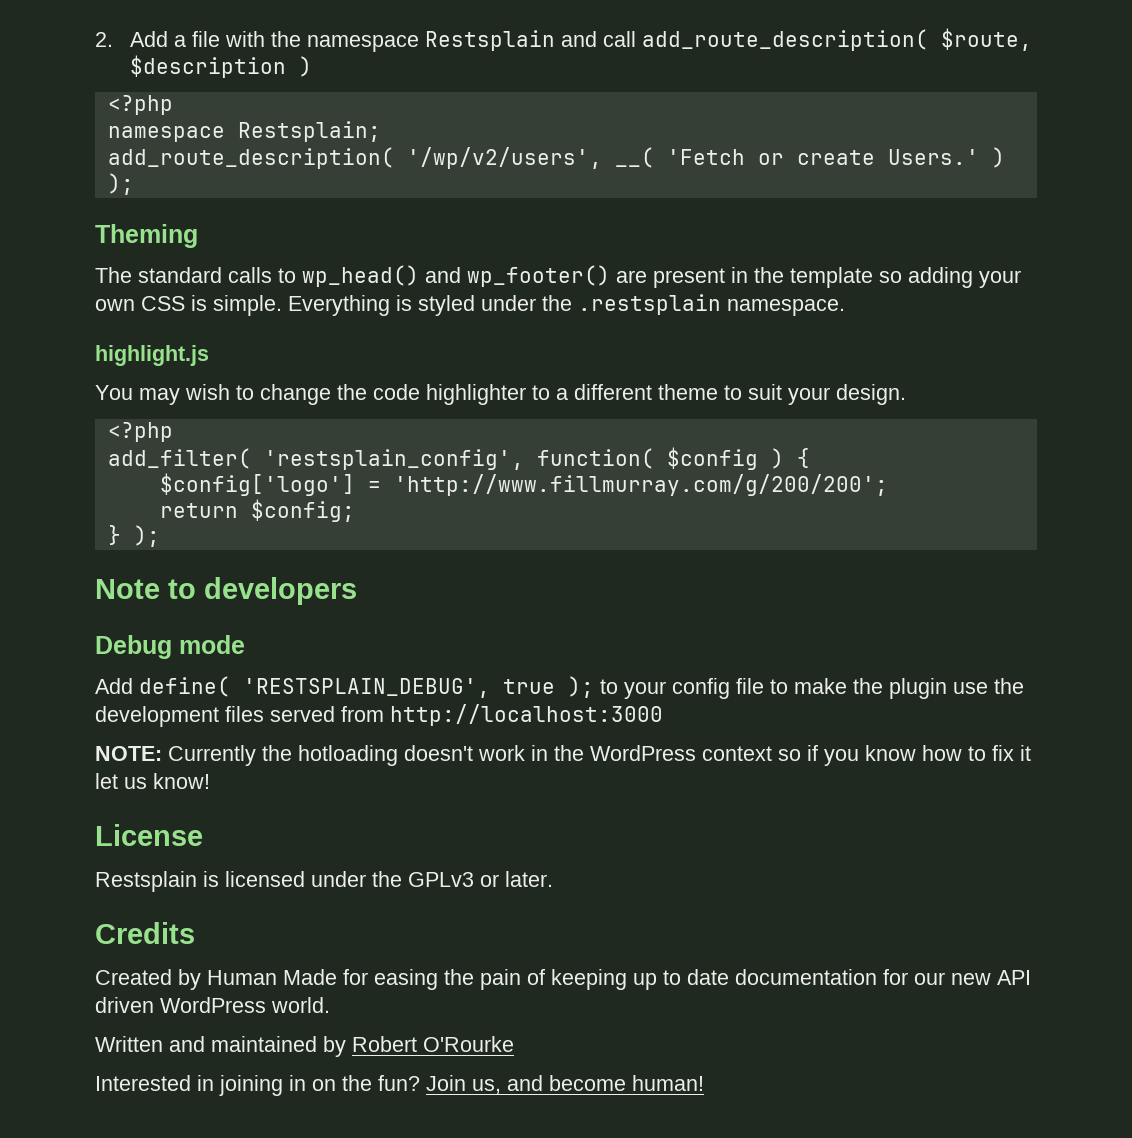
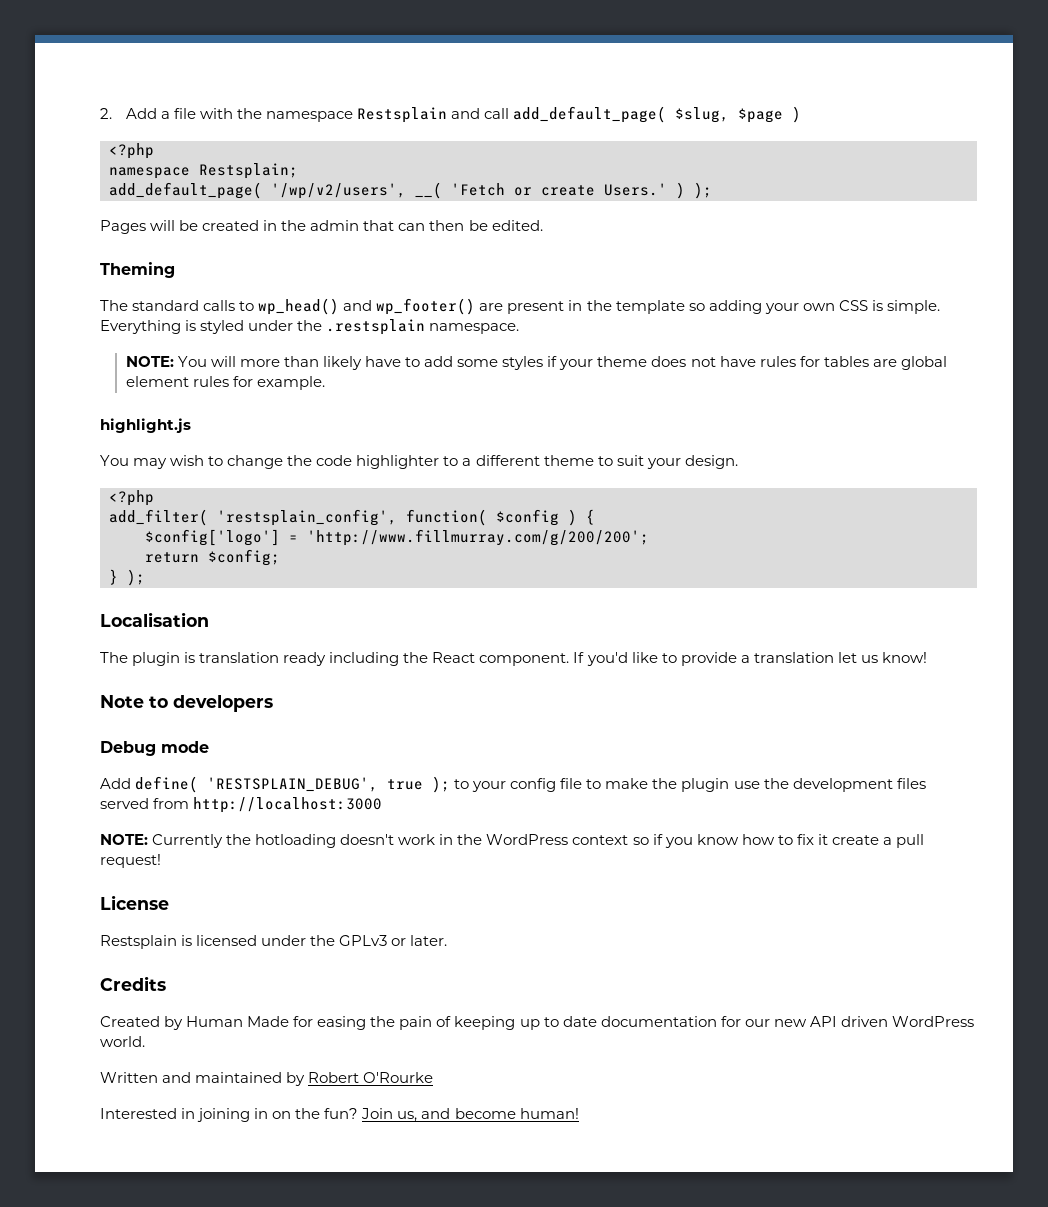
- 2. Add a file with the namespace Restsplain and call add_route_description( $route, $description )
+ 2. Add a file with the namespace Restsplain and call add_default_page( $slug, $page )
- add_route_description( '/wp/v2/users', __( 'Fetch or create Users.' ) );
+ add_default_page( '/wp/v2/users', __( 'Fetch or create Users.' ) );
+ Pages will be created in the admin that can then be edited.
+ NOTE: You will more than likely have to add some styles if your theme does not have rules for tables are global element rules for example.
+ Localisation
+ The plugin is translation ready including the React component. If you'd like to provide a translation let us know!
- NOTE: Currently the hotloading doesn't work in the WordPress context so if you know how to fix it let us know!
+ NOTE: Currently the hotloading doesn't work in the WordPress context so if you know how to fix it create a pull request!

